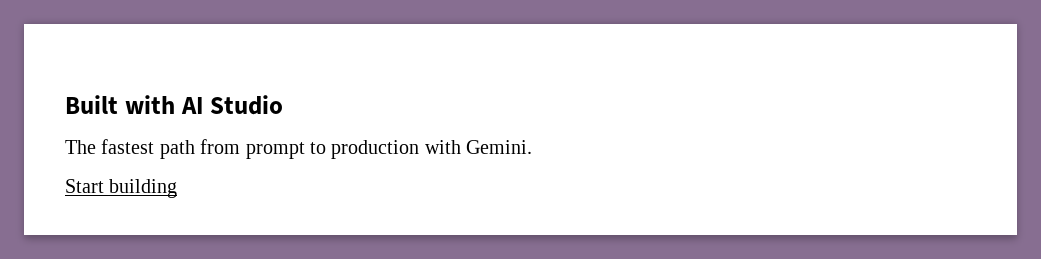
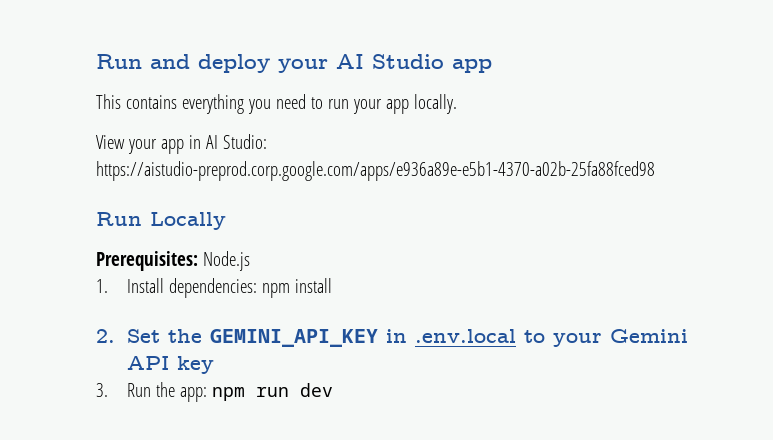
- Built with AI Studio
- The fastest path from prompt to production with Gemini.
- Start building
+ Run and deploy your AI Studio app
+ This contains everything you need to run your app locally.
+ View your app in AI Studio: https://aistudio-preprod.corp.google.com/apps/e936a89e-e5b1-4370-a02b-25fa88fced98
+ Run Locally
+ Prerequisites: Node.js
+ 1. Install dependencies: npm install
+ 2. Set the GEMINI_API_KEY in .env.local to your Gemini API key
+ 3. Run the app: npm run dev

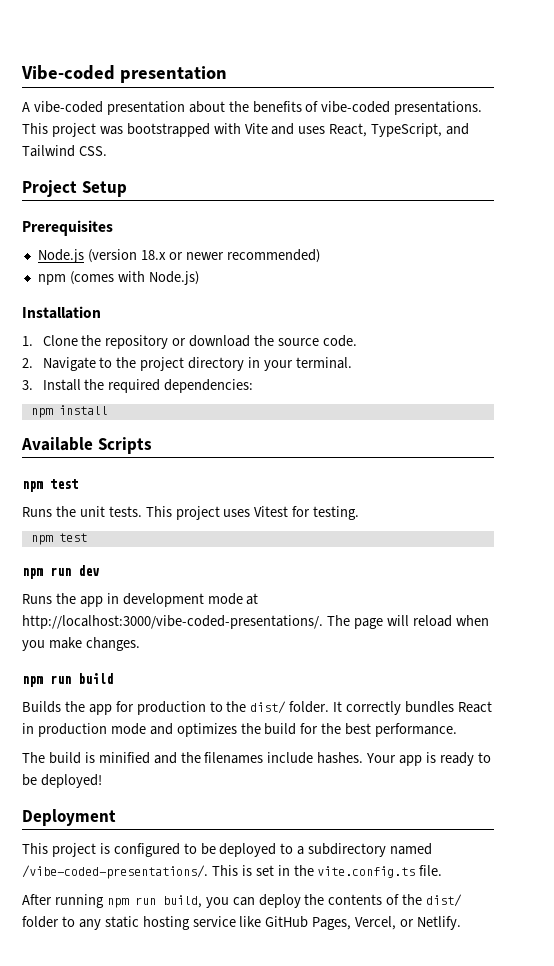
- Run and deploy your AI Studio app
- This contains everything you need to run your app locally.
- View your app in AI Studio: https://aistudio-preprod.corp.google.com/apps/e936a89e-e5b1-4370-a02b-25fa88fced98
- Run Locally
- Prerequisites: Node.js
- 1. Install dependencies: npm install
+ Vibe-coded presentation
+ A vibe-coded presentation about the benefits of vibe-coded presentations. This project was bootstrapped with Vite and uses React, TypeScript, and Tailwind CSS.
+ Project Setup
+ Prerequisites
+ Node.js (version 18.x or newer recommended)
+ npm (comes with Node.js)
+ Installation
+ 1. Clone the repository or download the source code.
+ 2. Navigate to the project directory in your terminal.
+ 3. Install the required dependencies:
+ npm install
- 2. Set the GEMINI_API_KEY in .env.local to your Gemini API key
- 3. Run the app: npm run dev
+ Available Scripts
+ npm test
+ Runs the unit tests. This project uses Vitest for testing.
+ npm test
+ npm run dev
+ Runs the app in development mode at http://localhost:3000/vibe-coded-presentations/. The page will reload when you make changes.
+ npm run build
+ Builds the app for production to the dist/ folder. It correctly bundles React in production mode and optimizes the build for the best performance.
+ The build is minified and the filenames include hashes. Your app is ready to be deployed!
+ Deployment
+ This project is configured to be deployed to a subdirectory named /vibe-coded-presentations/. This is set in the vite.config.ts file.
+ After running npm run build, you can deploy the contents of the dist/ folder to any static hosting service like GitHub Pages, Vercel, or Netlify.

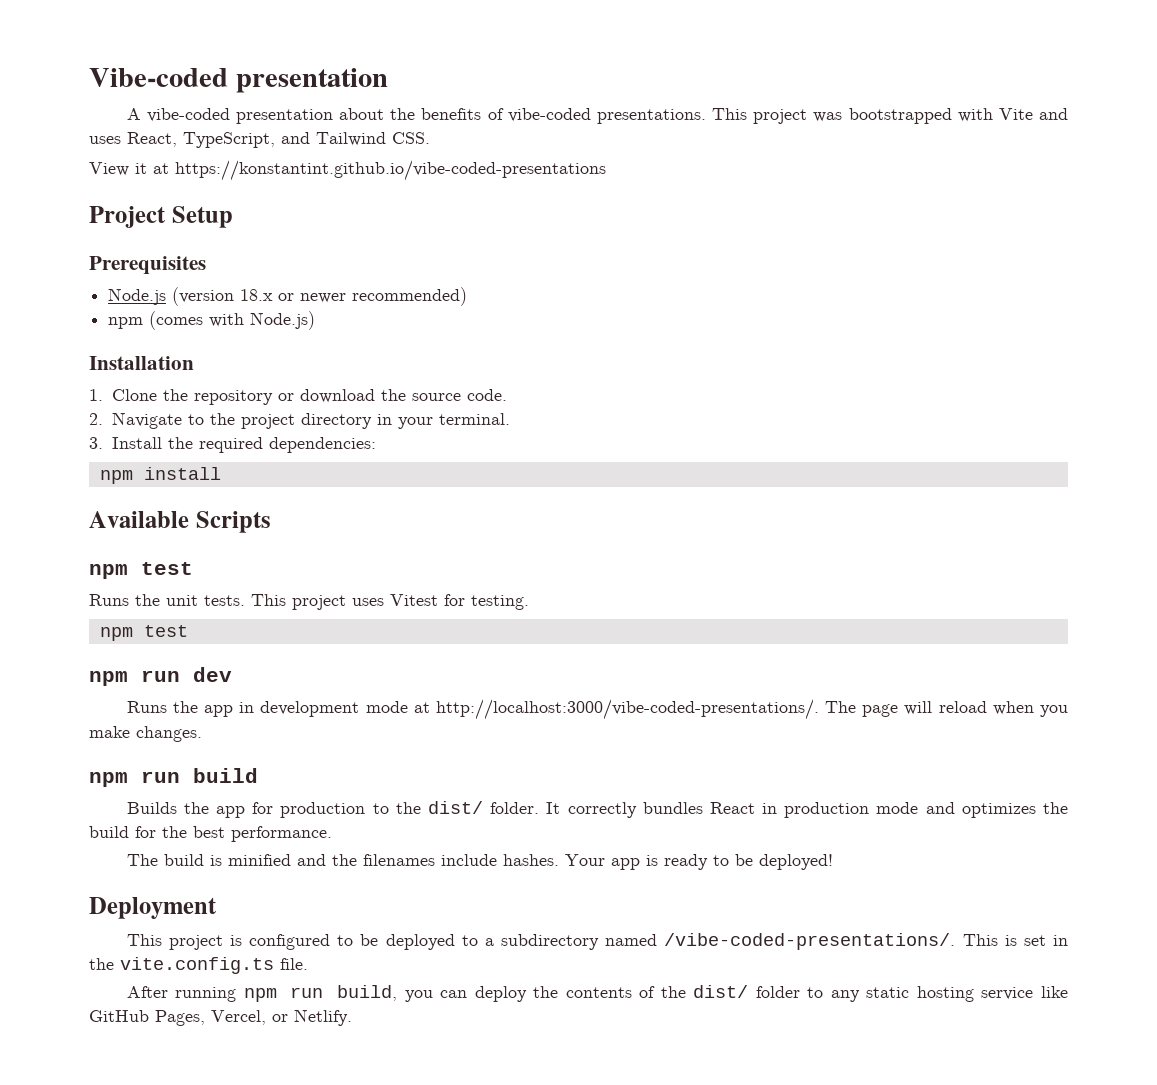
+ View it at https://konstantint.github.io/vibe-coded-presentations

